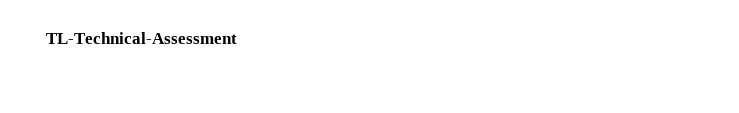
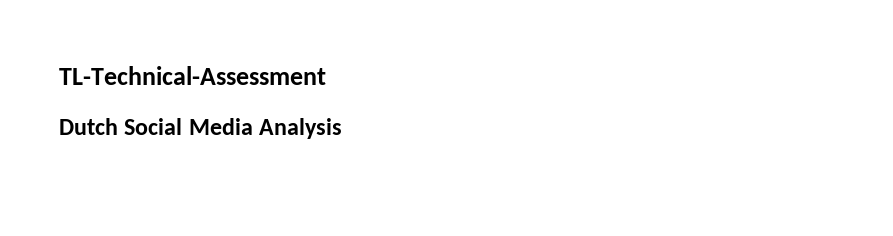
+ Dutch Social Media Analysis

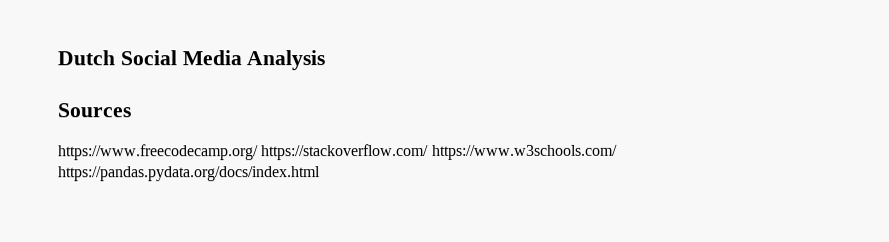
- TL-Technical-Assessment
+ Sources
+ https://www.freecodecamp.org/ https://stackoverflow.com/ https://www.w3schools.com/ https://pandas.pydata.org/docs/index.html

